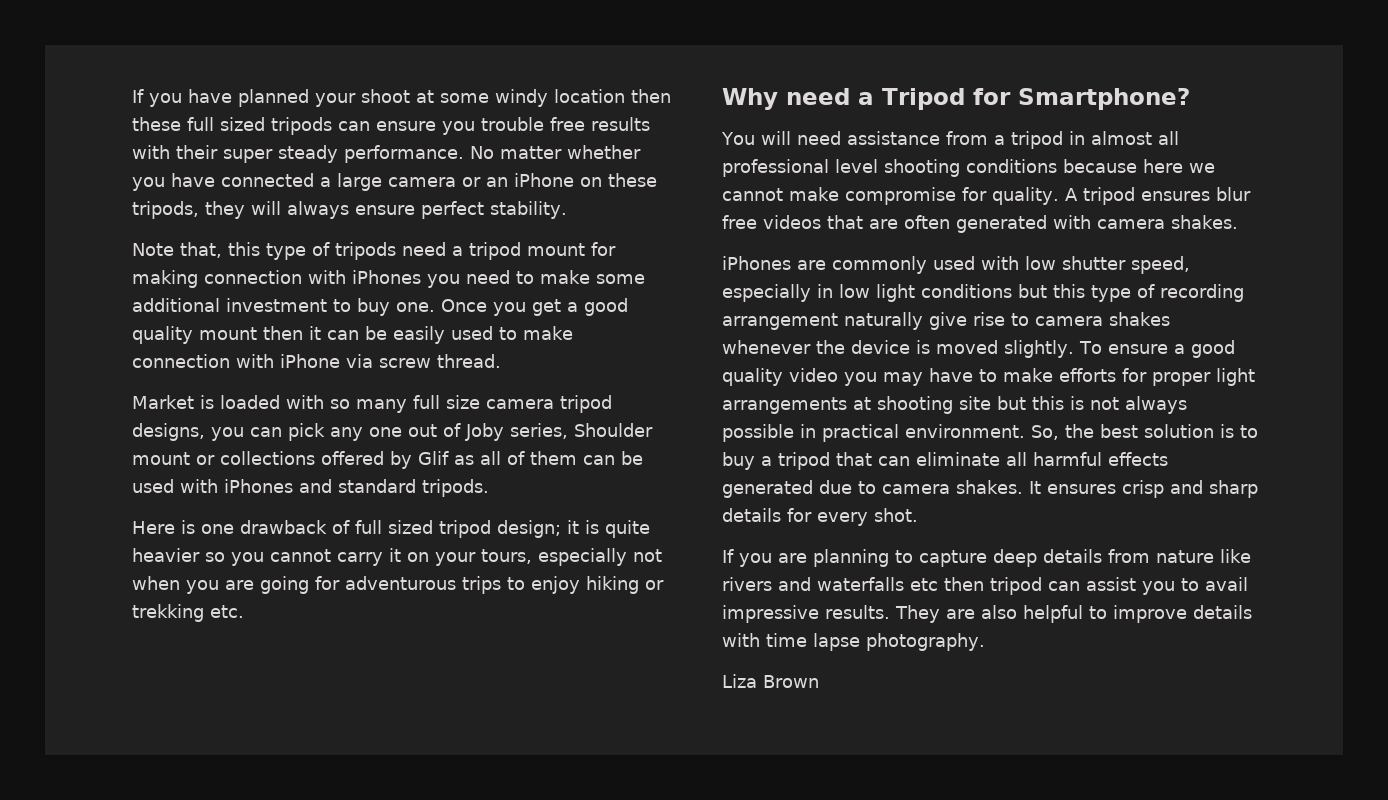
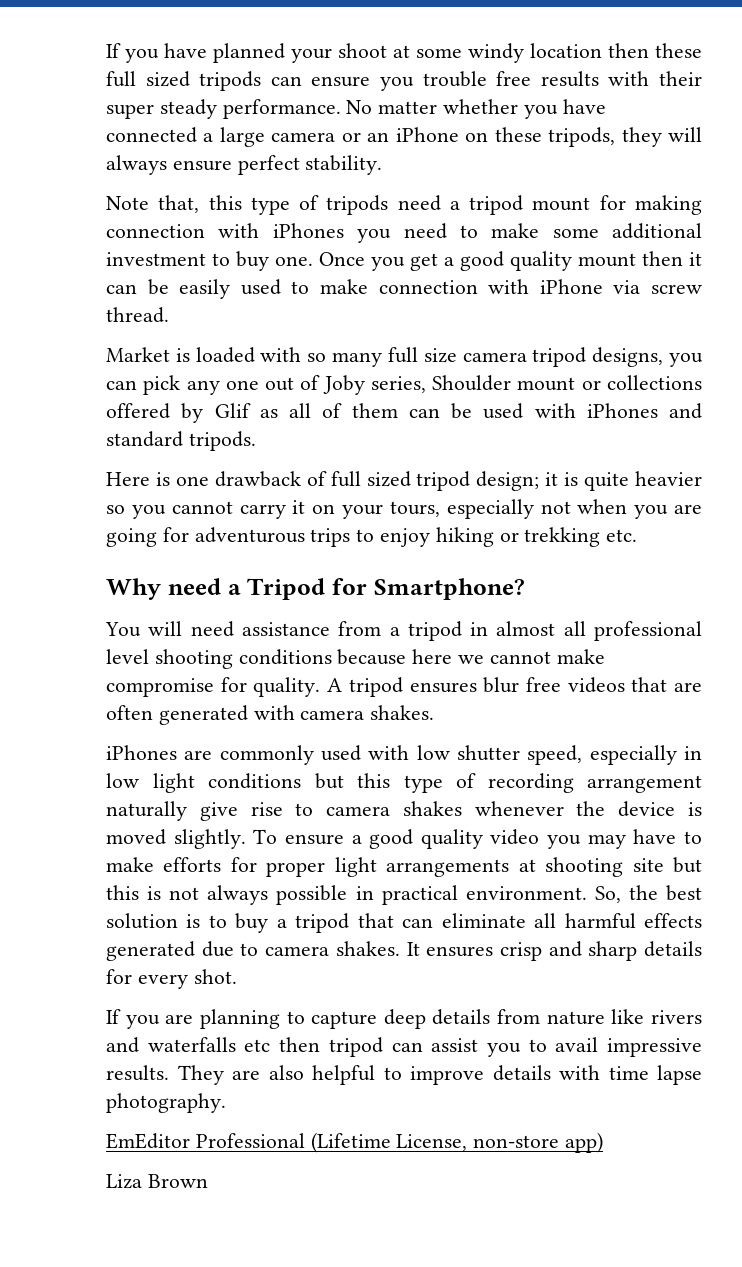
+ EmEditor Professional (Lifetime License, non-store app)

